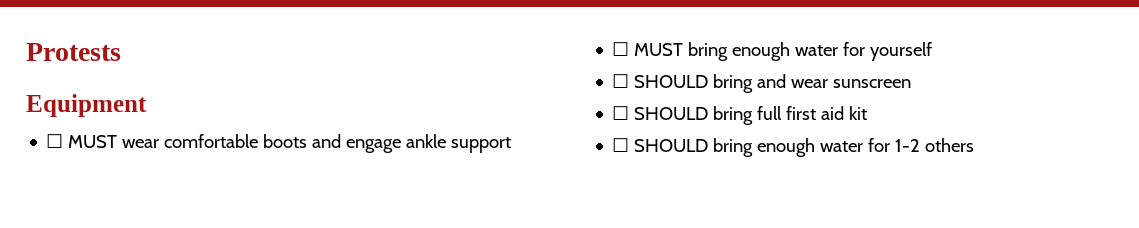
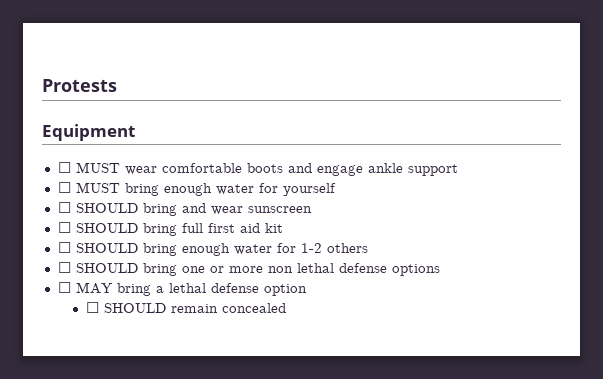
+ ☐ SHOULD bring one or more non lethal defense options
+ ☐ MAY bring a lethal defense option
+ ☐ SHOULD remain concealed

